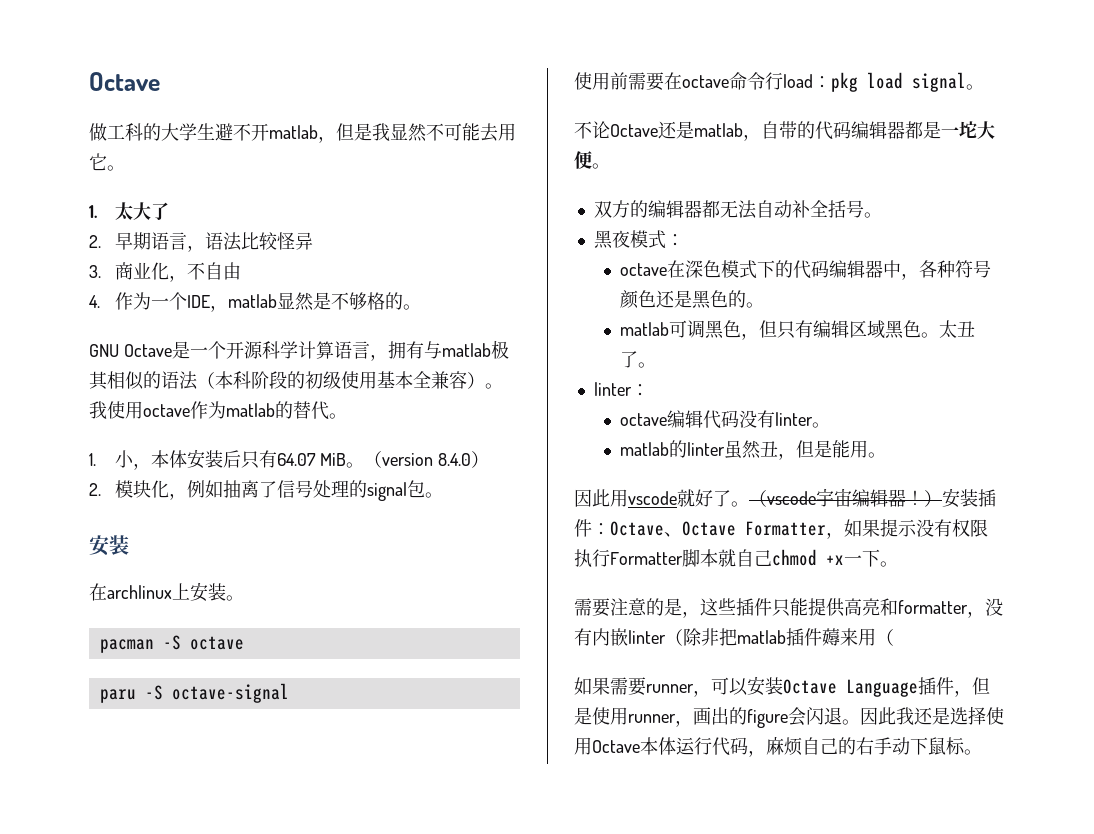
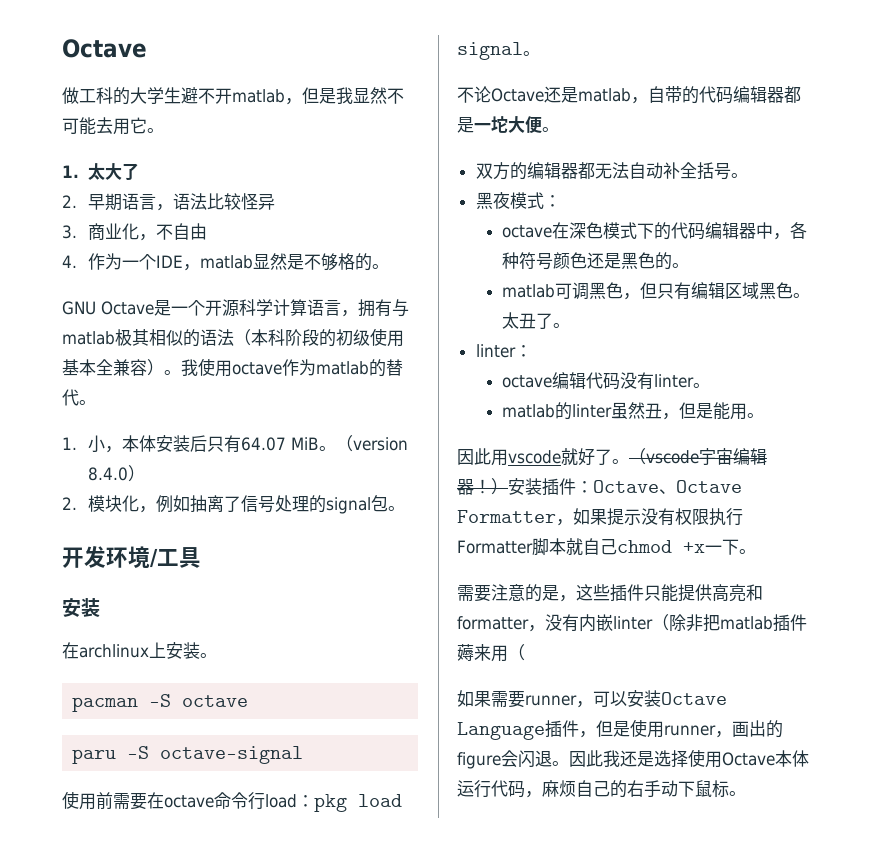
+ 开发环境/工具

